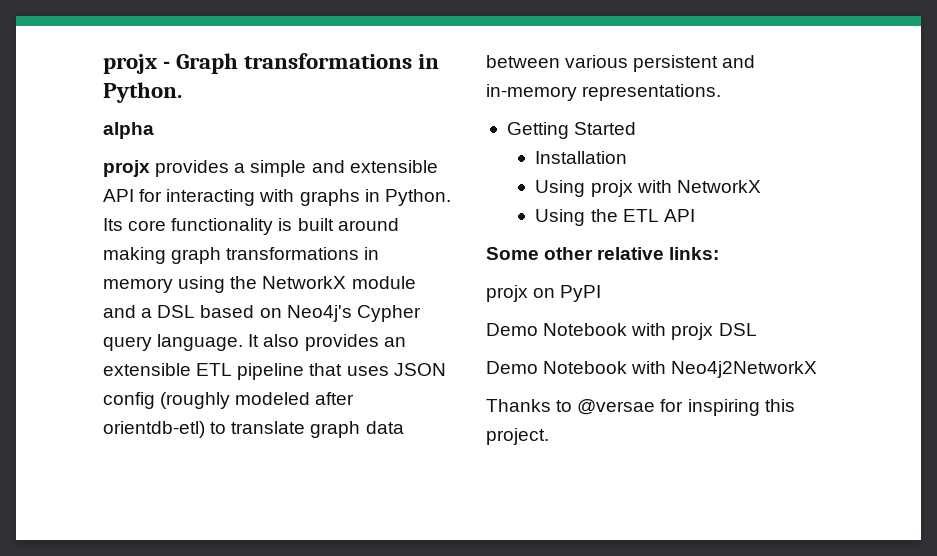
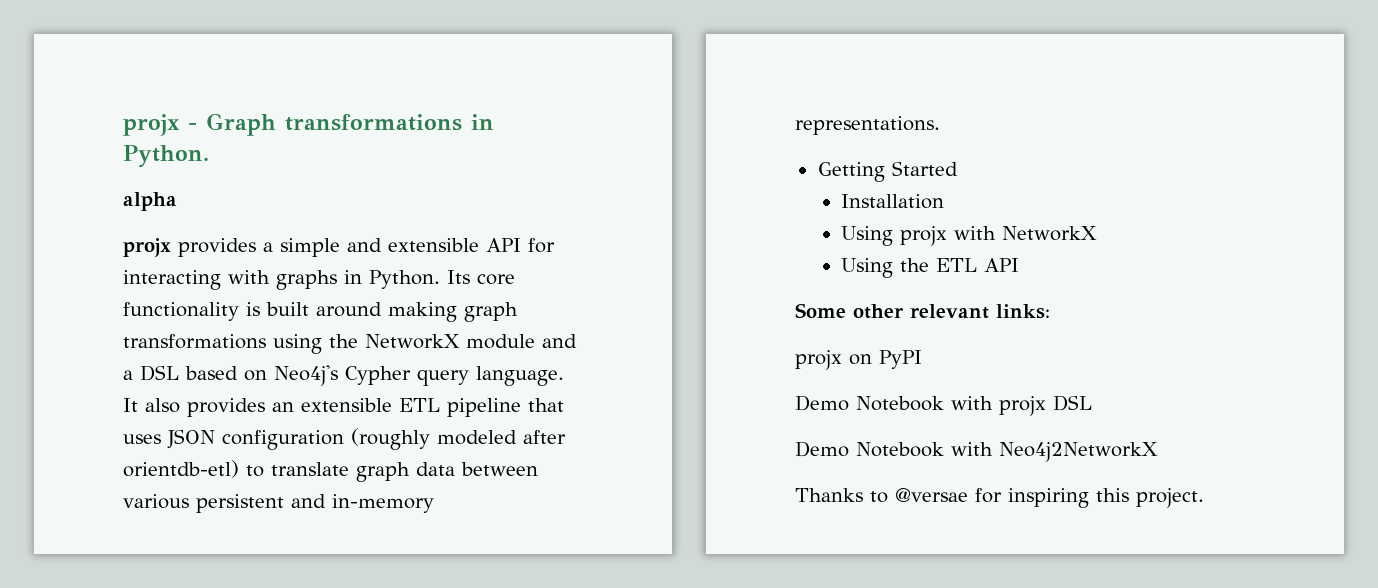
- Its core functionality is built around making graph transformations in memory using the NetworkX module and a DSL based on Neo4j's Cypher query language.
+ Its core functionality is built around making graph transformations using the NetworkX module and a DSL based on Neo4j's Cypher query language.
- It also provides an extensible ETL pipeline that uses JSON config (roughly modeled after orientdb-etl) to translate graph data between various persistent and in-memory representations.
+ It also provides an extensible ETL pipeline that uses JSON configuration (roughly modeled after orientdb-etl) to translate graph data between various persistent and in-memory representations.
- Some other relative links:
+ Some other relevant links:

